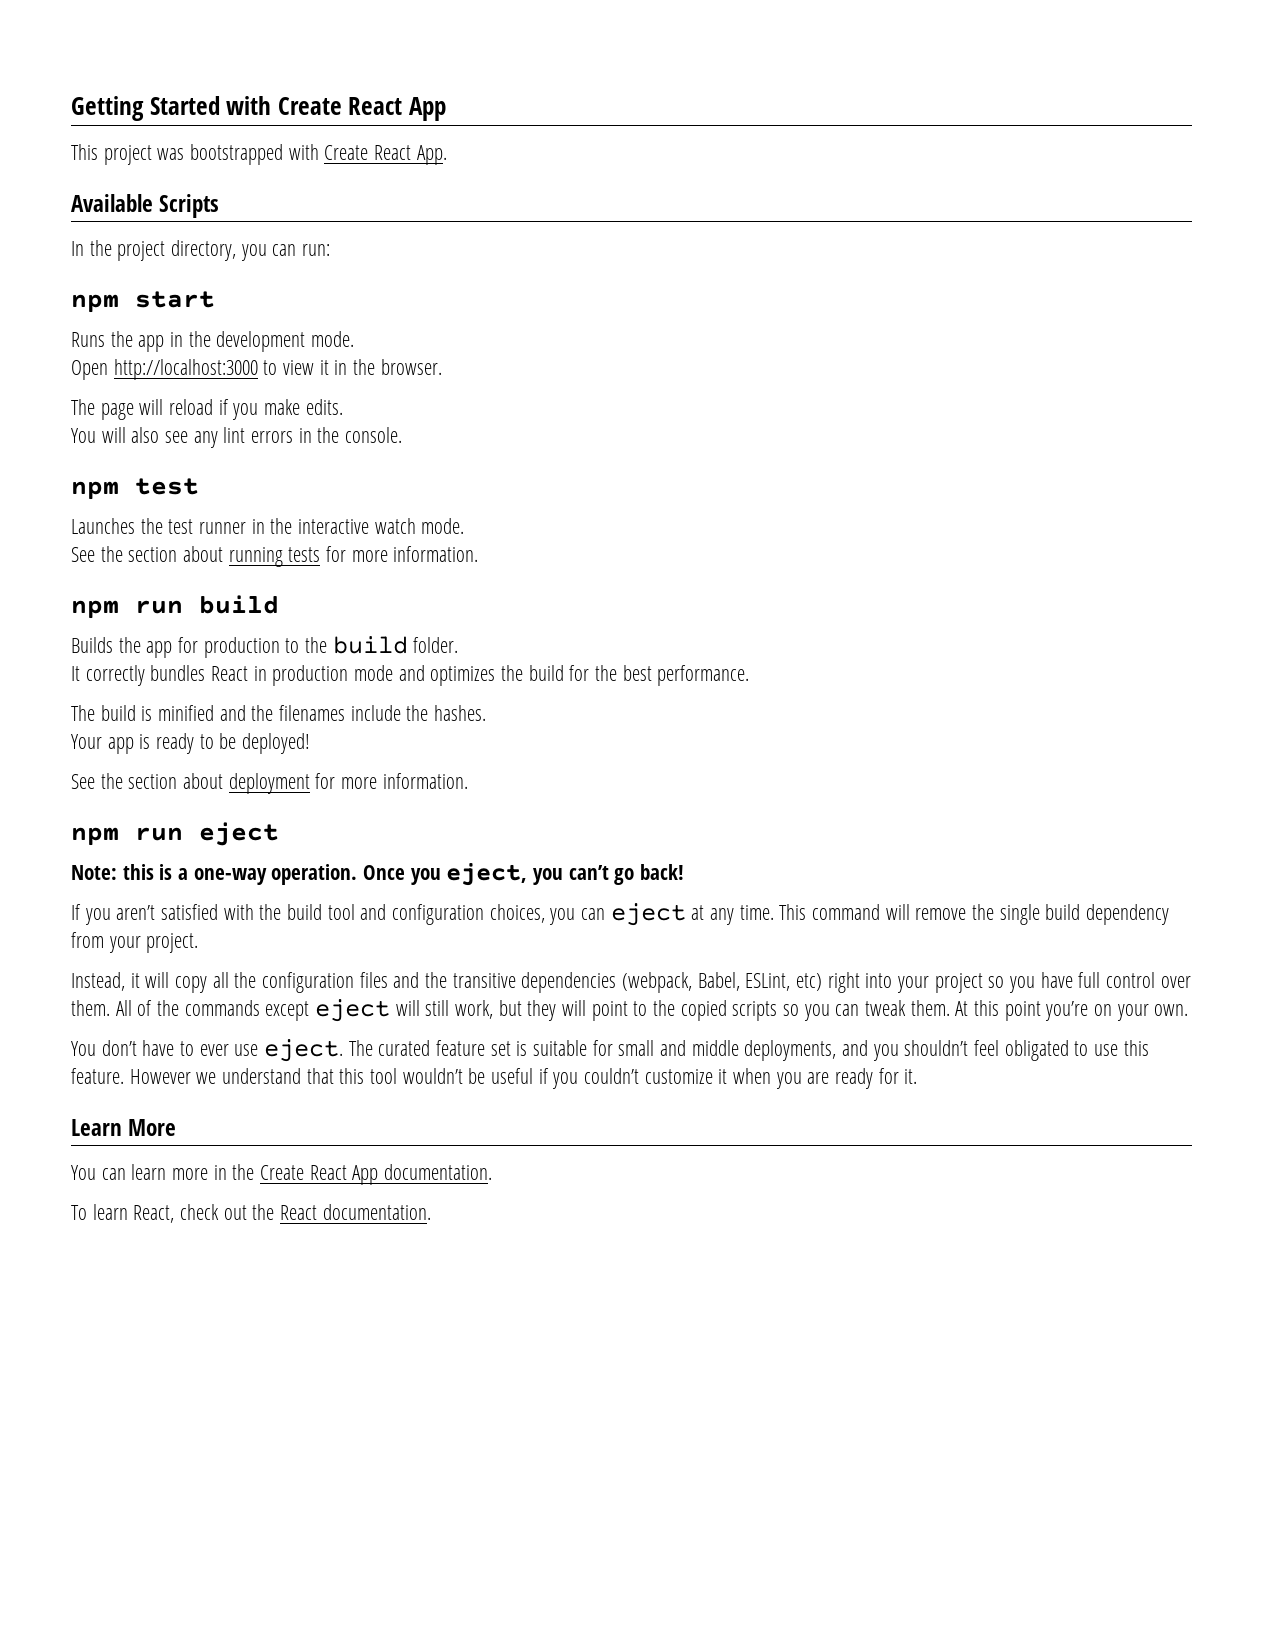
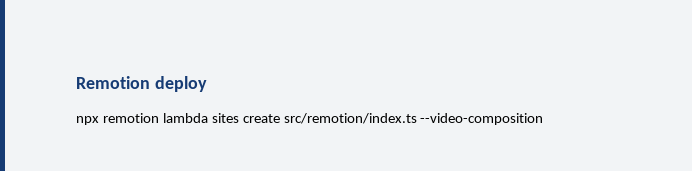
- Getting Started with Create React App
- This project was bootstrapped with Create React App.
- Available Scripts
- In the project directory, you can run:
- npm start
- Runs the app in the development mode.
- Open http://localhost:3000 to view it in the browser.
- The page will reload if you make edits.
- You will also see any lint errors in the console.
- npm test
- Launches the test runner in the interactive watch mode.
- See the section about running tests for more information.
- npm run build
- Builds the app for production to the build folder.
- It correctly bundles React in production mode and optimizes the build for the best performance.
- The build is minified and the filenames include the hashes.
- Your app is ready to be deployed!
- See the section about deployment for more information.
- npm run eject
- Note: this is a one-way operation. Once you eject, you can’t go back!
- If you aren’t satisfied with the build tool and configuration choices, you can eject at any time. This command will remove the single build dependency from your project.
- Instead, it will copy all the configuration files and the transitive dependencies (webpack, Babel, ESLint, etc) right into your project so you have full control over them. All of the commands except eject will still work, but they will point to the copied scripts so you can tweak them. At this point you’re on your own.
- You don’t have to ever use eject. The curated feature set is suitable for small and middle deployments, and you shouldn’t feel obligated to use this feature. However we understand that this tool wouldn’t be useful if you couldn’t customize it when you are ready for it.
- Learn More
- You can learn more in the Create React App documentation.
- To learn React, check out the React documentation.
+ Remotion deploy
+ npx remotion lambda sites create src/remotion/index.ts --video-composition

